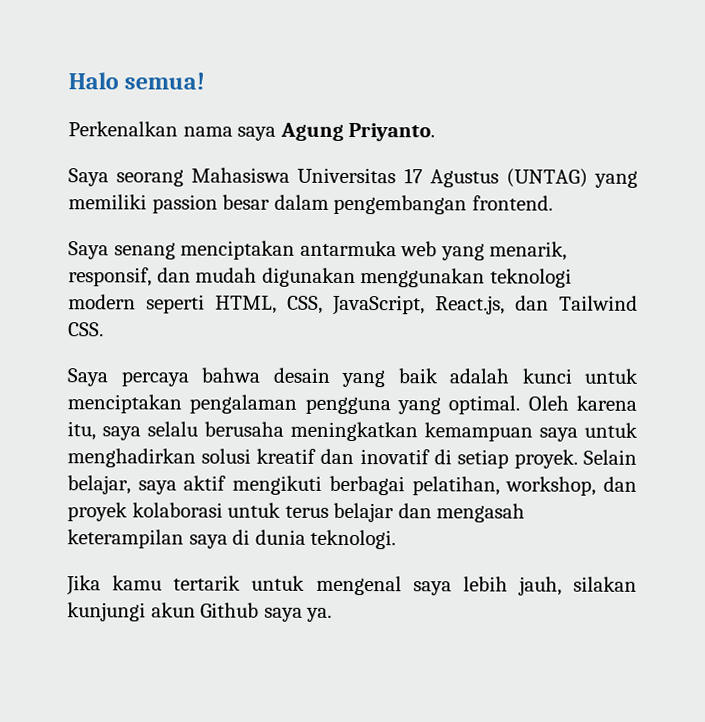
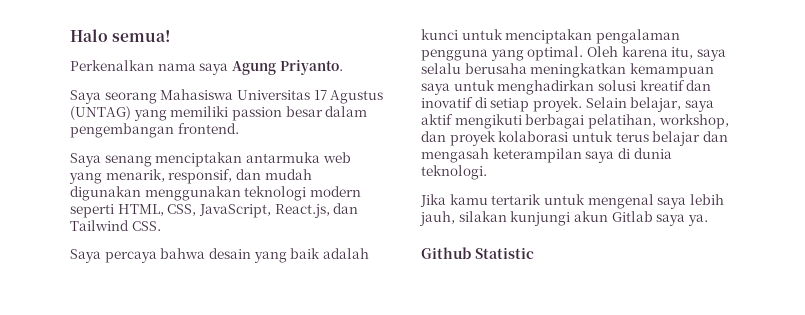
- Jika kamu tertarik untuk mengenal saya lebih jauh, silakan kunjungi akun Github saya ya.
+ Jika kamu tertarik untuk mengenal saya lebih jauh, silakan kunjungi akun Gitlab saya ya.
+ Github Statistic

